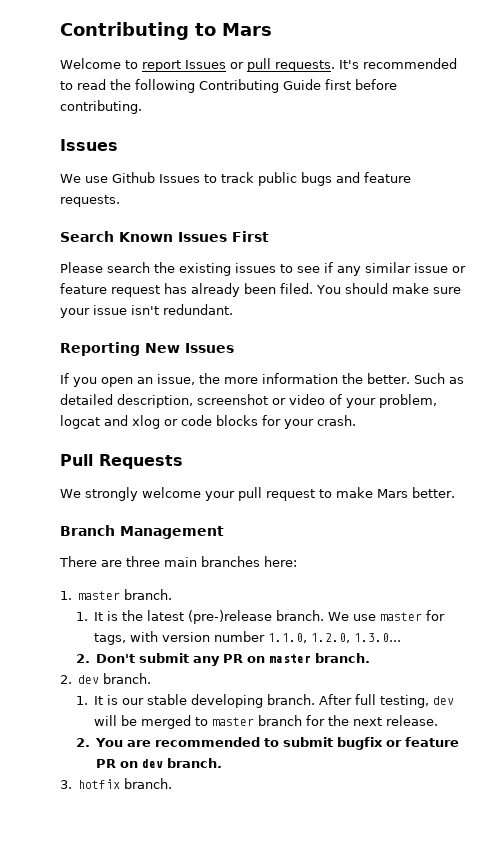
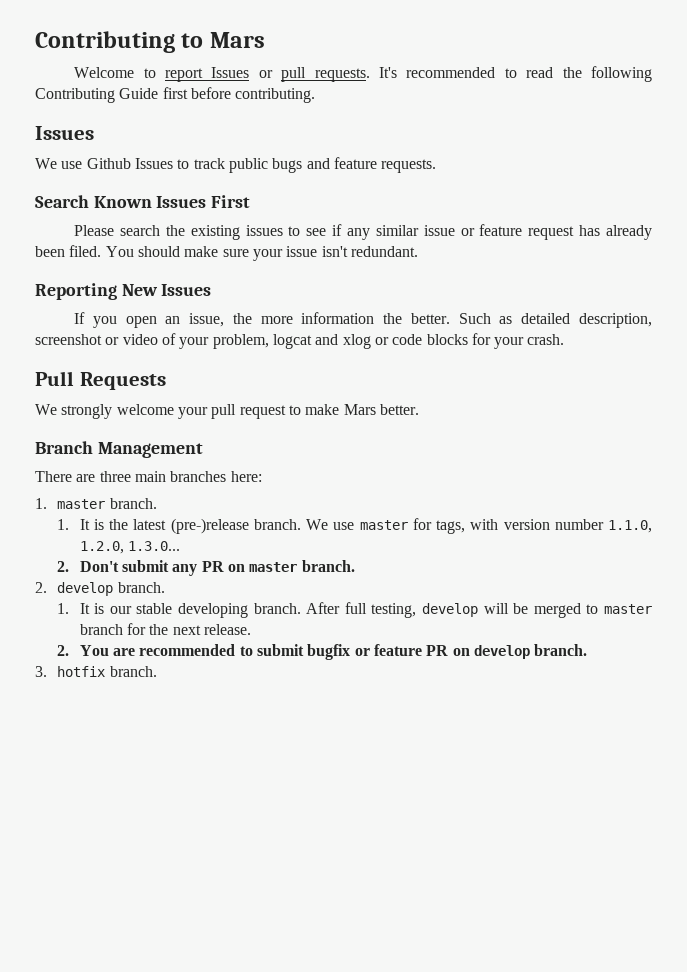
- 2. dev branch.
+ 2. develop branch.
- After full testing, dev will be merged to master branch for the next release.
+ After full testing, develop will be merged to master branch for the next release.
- 2. You are recommended to submit bugfix or feature PR on dev branch.
+ 2. You are recommended to submit bugfix or feature PR on develop branch.

